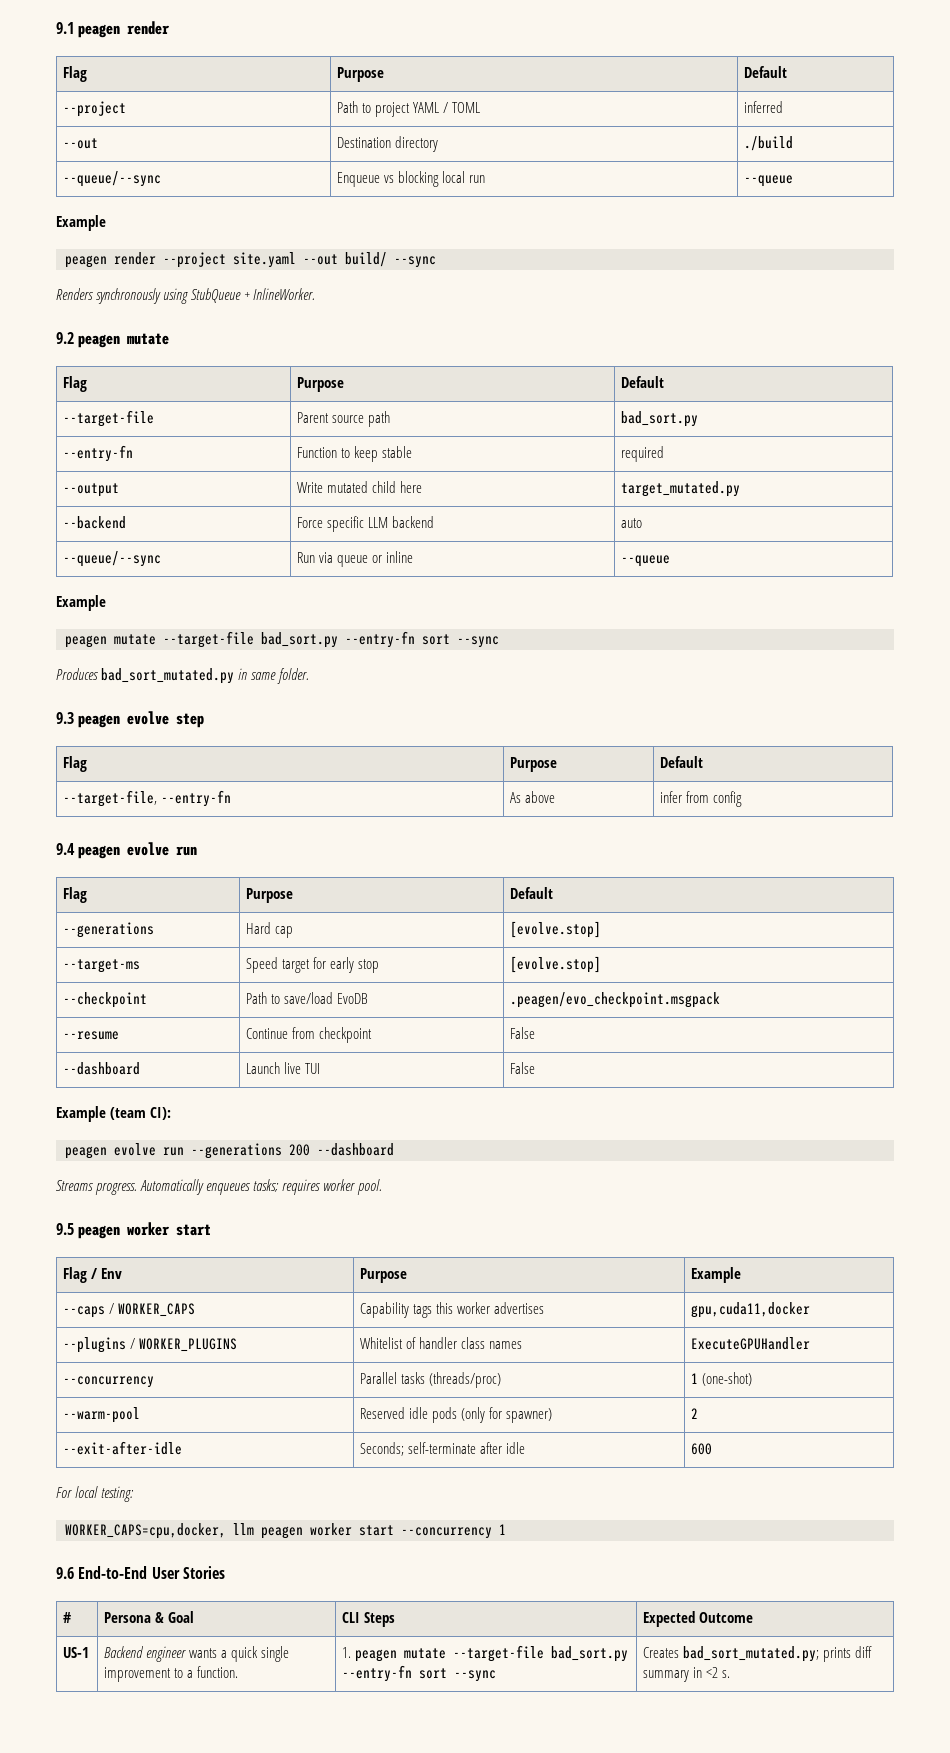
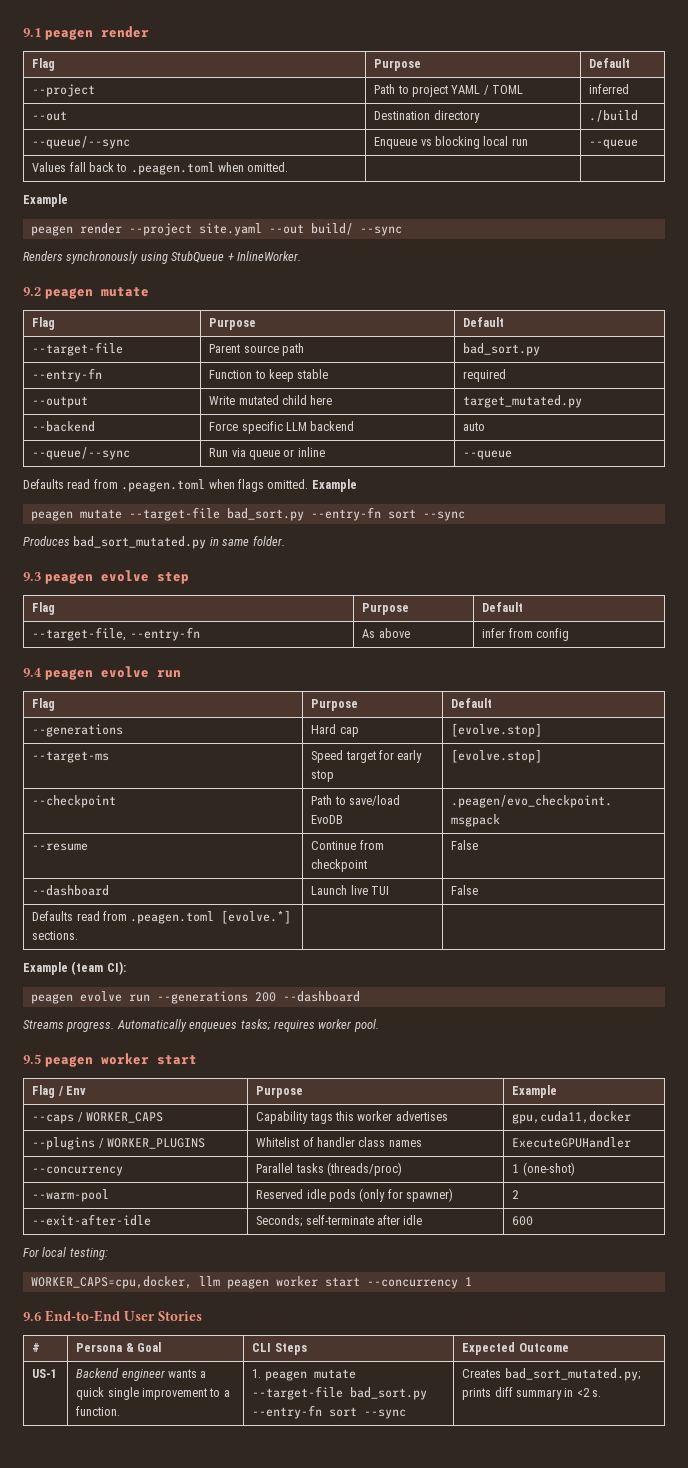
+ Values fall back to .peagen.toml when omitted. | |
+ Defaults read from .peagen.toml when flags omitted.
+ Defaults read from .peagen.toml [evolve.*] sections. | |

